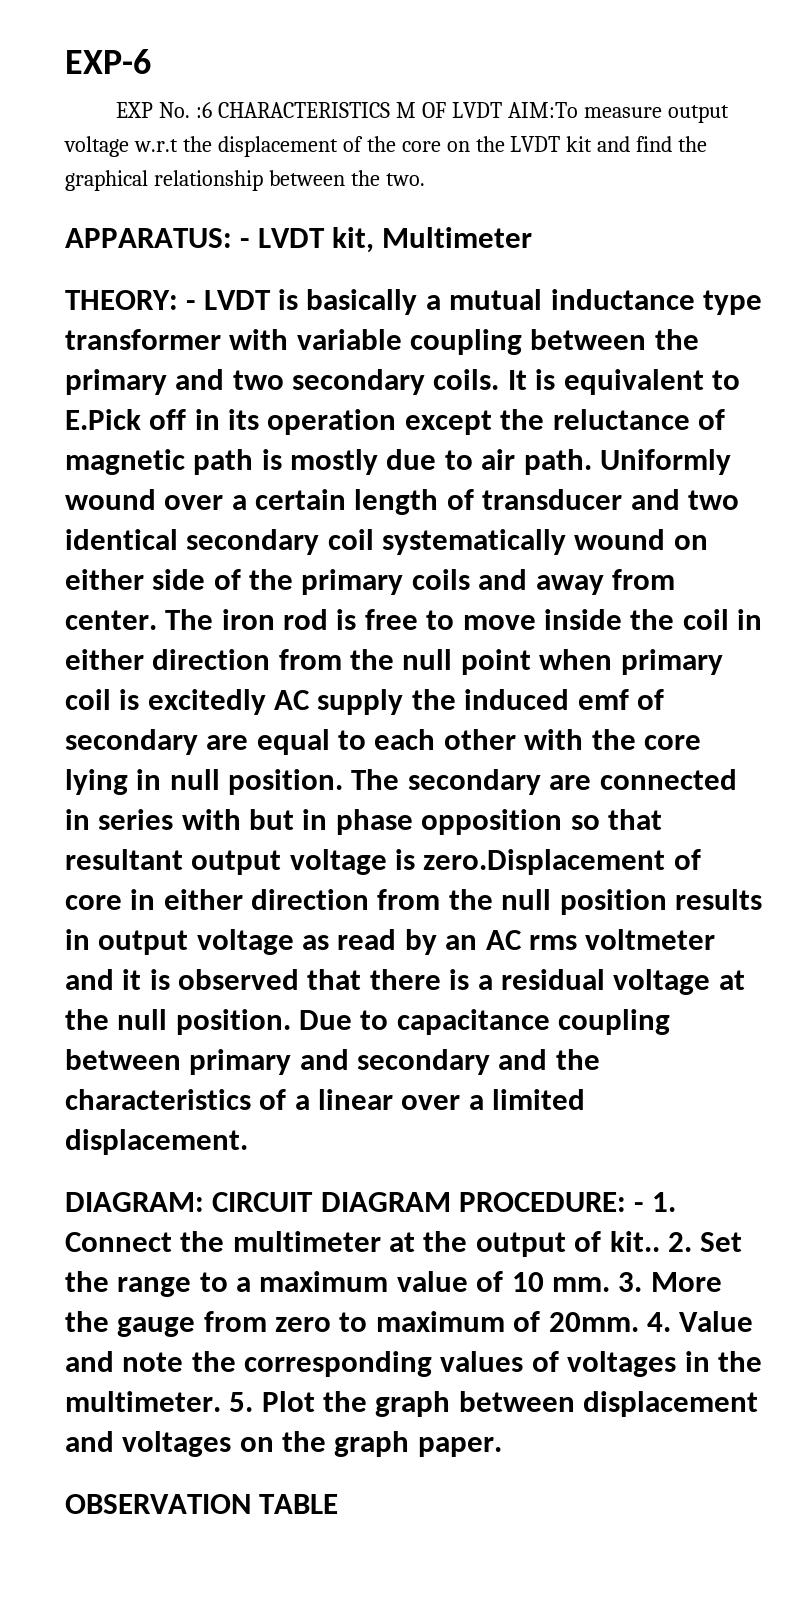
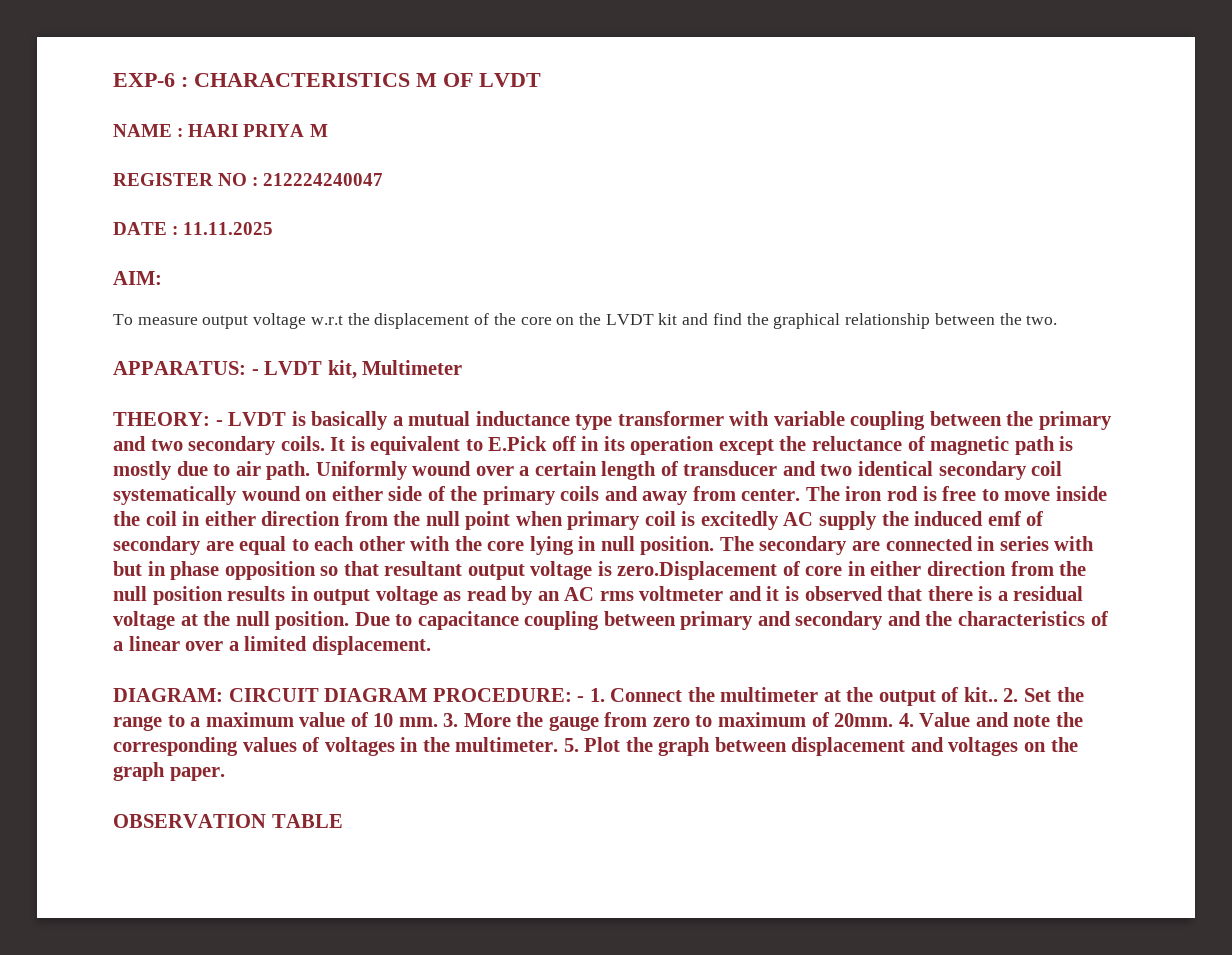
- EXP-6
- EXP No. :6 CHARACTERISTICS M OF LVDT AIM:To measure output voltage w.r.t the displacement of the core on the LVDT kit and find the graphical relationship between the two.
+ EXP-6 : CHARACTERISTICS M OF LVDT
+ NAME : HARI PRIYA M
+ REGISTER NO : 212224240047
+ DATE : 11.11.2025
+ AIM:
+ To measure output voltage w.r.t the displacement of the core on the LVDT kit and find the graphical relationship between the two.

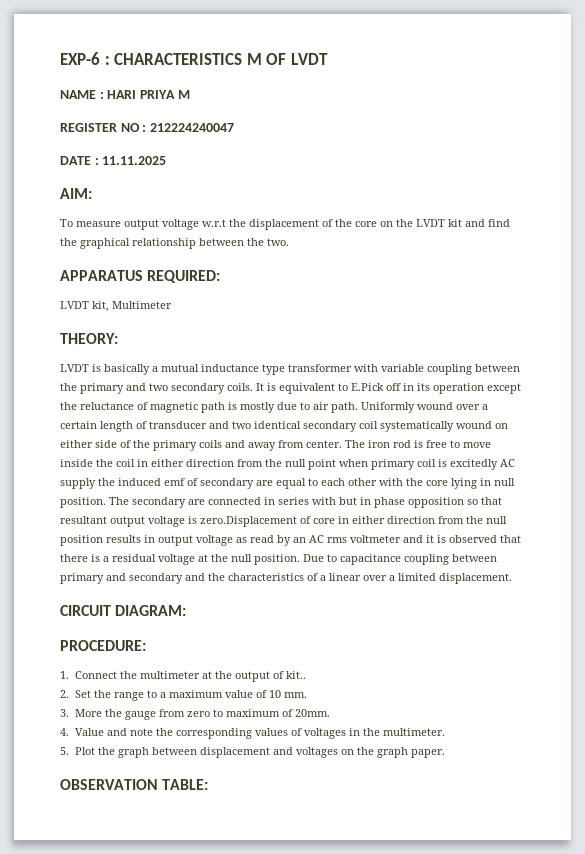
- APPARATUS: - LVDT kit, Multimeter
+ APPARATUS REQUIRED:
+ LVDT kit, Multimeter
- THEORY: - LVDT is basically a mutual inductance type transformer with variable coupling between the primary and two secondary coils.
+ THEORY:
+ LVDT is basically a mutual inductance type transformer with variable coupling between the primary and two secondary coils.
- DIAGRAM: CIRCUIT DIAGRAM PROCEDURE: - 1. Connect the multimeter at the output of kit.. 2. Set the range to a maximum value of 10 mm. 3. More the gauge from zero to maximum of 20mm. 4. Value and note the corresponding values of voltages in the multimeter. 5. Plot the graph between displacement and voltages on the graph paper.
+ CIRCUIT DIAGRAM:
+ PROCEDURE:
+ 1. Connect the multimeter at the output of kit..
+ 2. Set the range to a maximum value of 10 mm.
+ 3. More the gauge from zero to maximum of 20mm.
+ 4. Value and note the corresponding values of voltages in the multimeter.
+ 5. Plot the graph between displacement and voltages on the graph paper.
- OBSERVATION TABLE
+ OBSERVATION TABLE:

